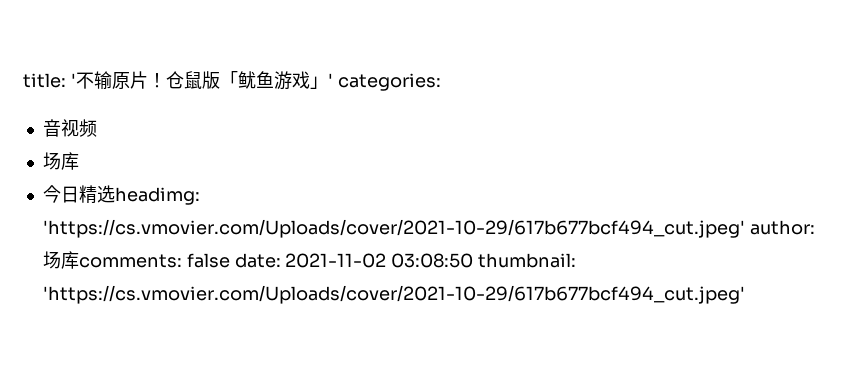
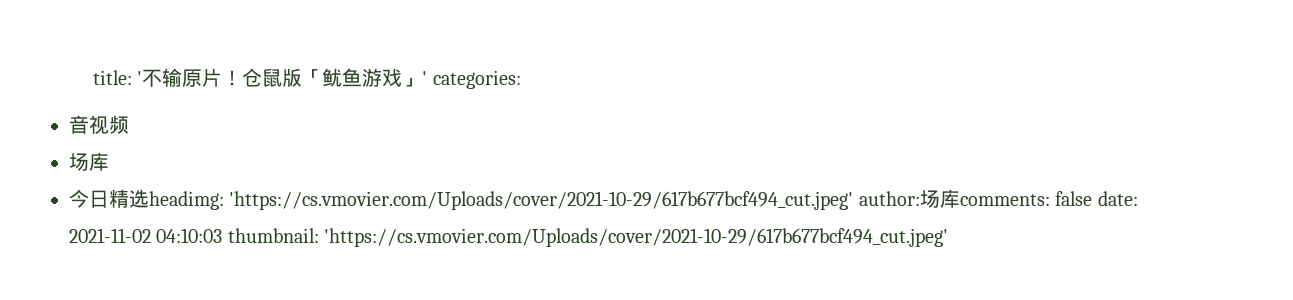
- 今日精选headimg: 'https://cs.vmovier.com/Uploads/cover/2021-10-29/617b677bcf494_cut.jpeg' author:场库comments: false date: 2021-11-02 03:08:50 thumbnail: 'https://cs.vmovier.com/Uploads/cover/2021-10-29/617b677bcf494_cut.jpeg'
+ 今日精选headimg: 'https://cs.vmovier.com/Uploads/cover/2021-10-29/617b677bcf494_cut.jpeg' author:场库comments: false date: 2021-11-02 04:10:03 thumbnail: 'https://cs.vmovier.com/Uploads/cover/2021-10-29/617b677bcf494_cut.jpeg'

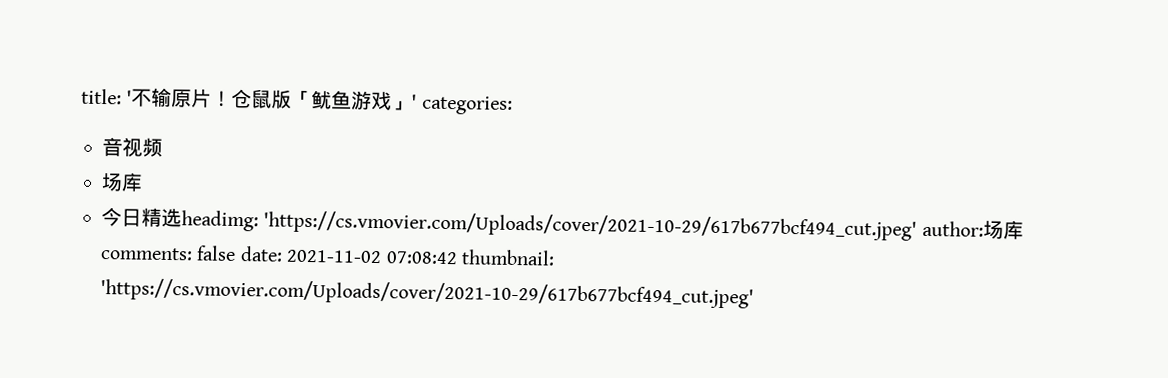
- 今日精选headimg: 'https://cs.vmovier.com/Uploads/cover/2021-10-29/617b677bcf494_cut.jpeg' author:场库comments: false date: 2021-11-02 04:10:03 thumbnail: 'https://cs.vmovier.com/Uploads/cover/2021-10-29/617b677bcf494_cut.jpeg'
+ 今日精选headimg: 'https://cs.vmovier.com/Uploads/cover/2021-10-29/617b677bcf494_cut.jpeg' author:场库comments: false date: 2021-11-02 07:08:42 thumbnail: 'https://cs.vmovier.com/Uploads/cover/2021-10-29/617b677bcf494_cut.jpeg'

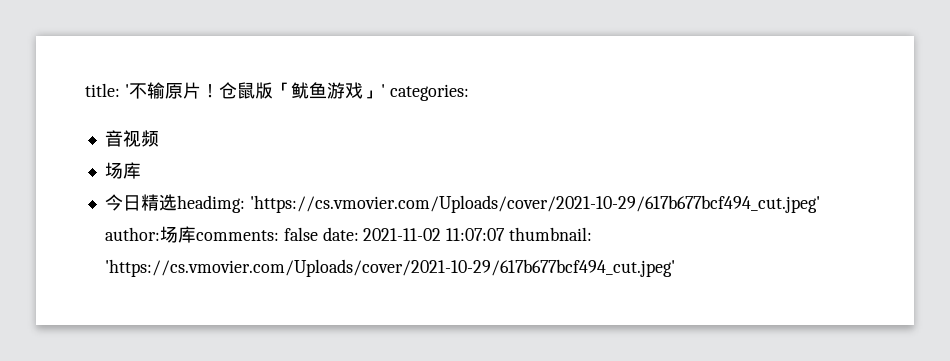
- 今日精选headimg: 'https://cs.vmovier.com/Uploads/cover/2021-10-29/617b677bcf494_cut.jpeg' author:场库comments: false date: 2021-11-02 07:08:42 thumbnail: 'https://cs.vmovier.com/Uploads/cover/2021-10-29/617b677bcf494_cut.jpeg'
+ 今日精选headimg: 'https://cs.vmovier.com/Uploads/cover/2021-10-29/617b677bcf494_cut.jpeg' author:场库comments: false date: 2021-11-02 11:07:07 thumbnail: 'https://cs.vmovier.com/Uploads/cover/2021-10-29/617b677bcf494_cut.jpeg'

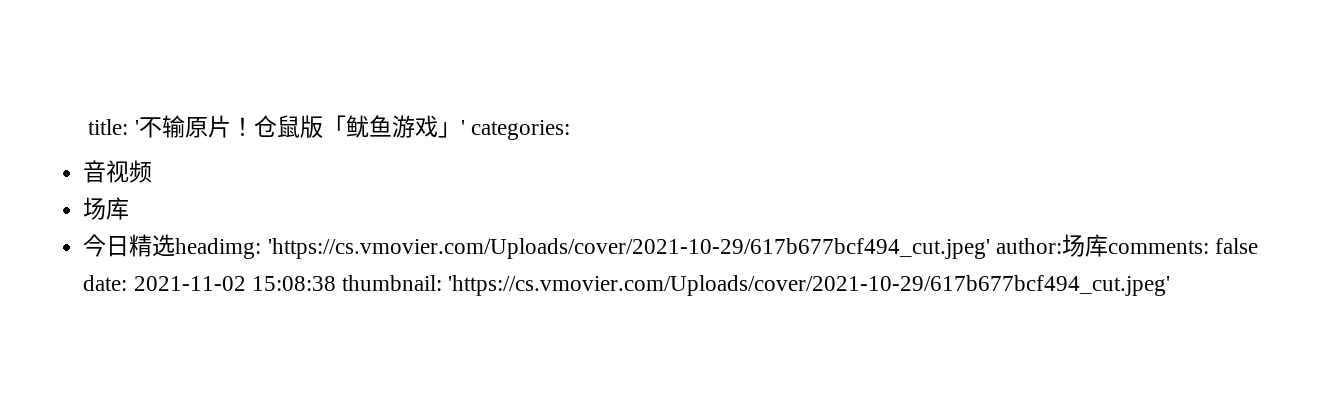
- 今日精选headimg: 'https://cs.vmovier.com/Uploads/cover/2021-10-29/617b677bcf494_cut.jpeg' author:场库comments: false date: 2021-11-02 11:07:07 thumbnail: 'https://cs.vmovier.com/Uploads/cover/2021-10-29/617b677bcf494_cut.jpeg'
+ 今日精选headimg: 'https://cs.vmovier.com/Uploads/cover/2021-10-29/617b677bcf494_cut.jpeg' author:场库comments: false date: 2021-11-02 15:08:38 thumbnail: 'https://cs.vmovier.com/Uploads/cover/2021-10-29/617b677bcf494_cut.jpeg'

